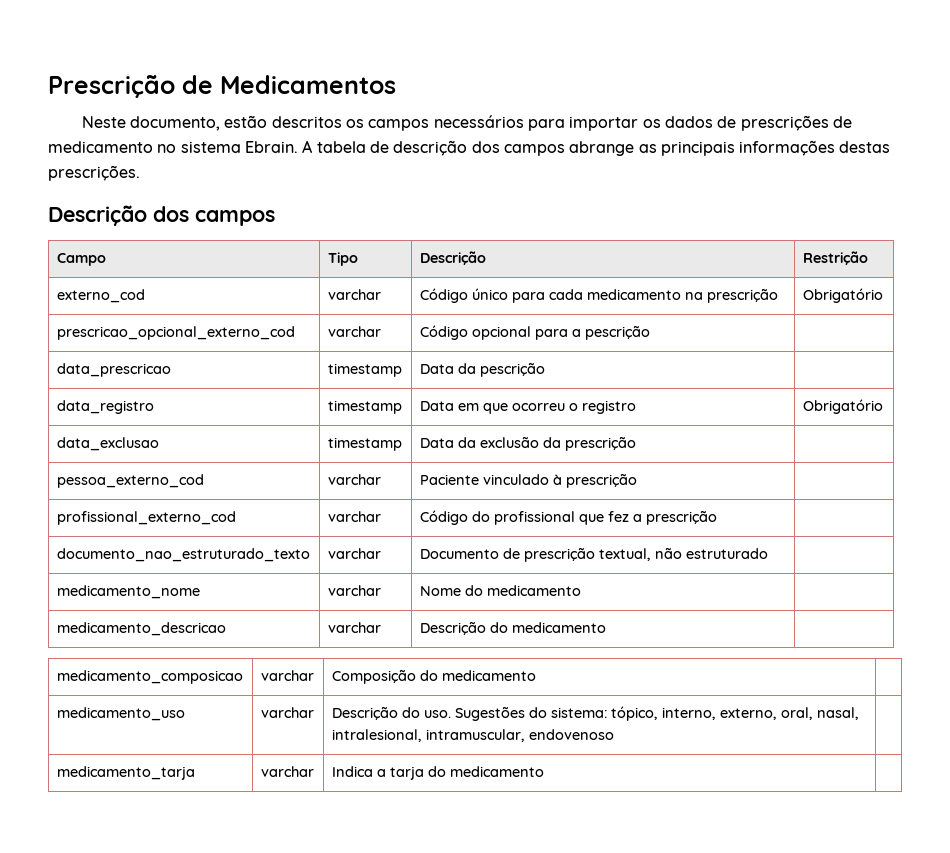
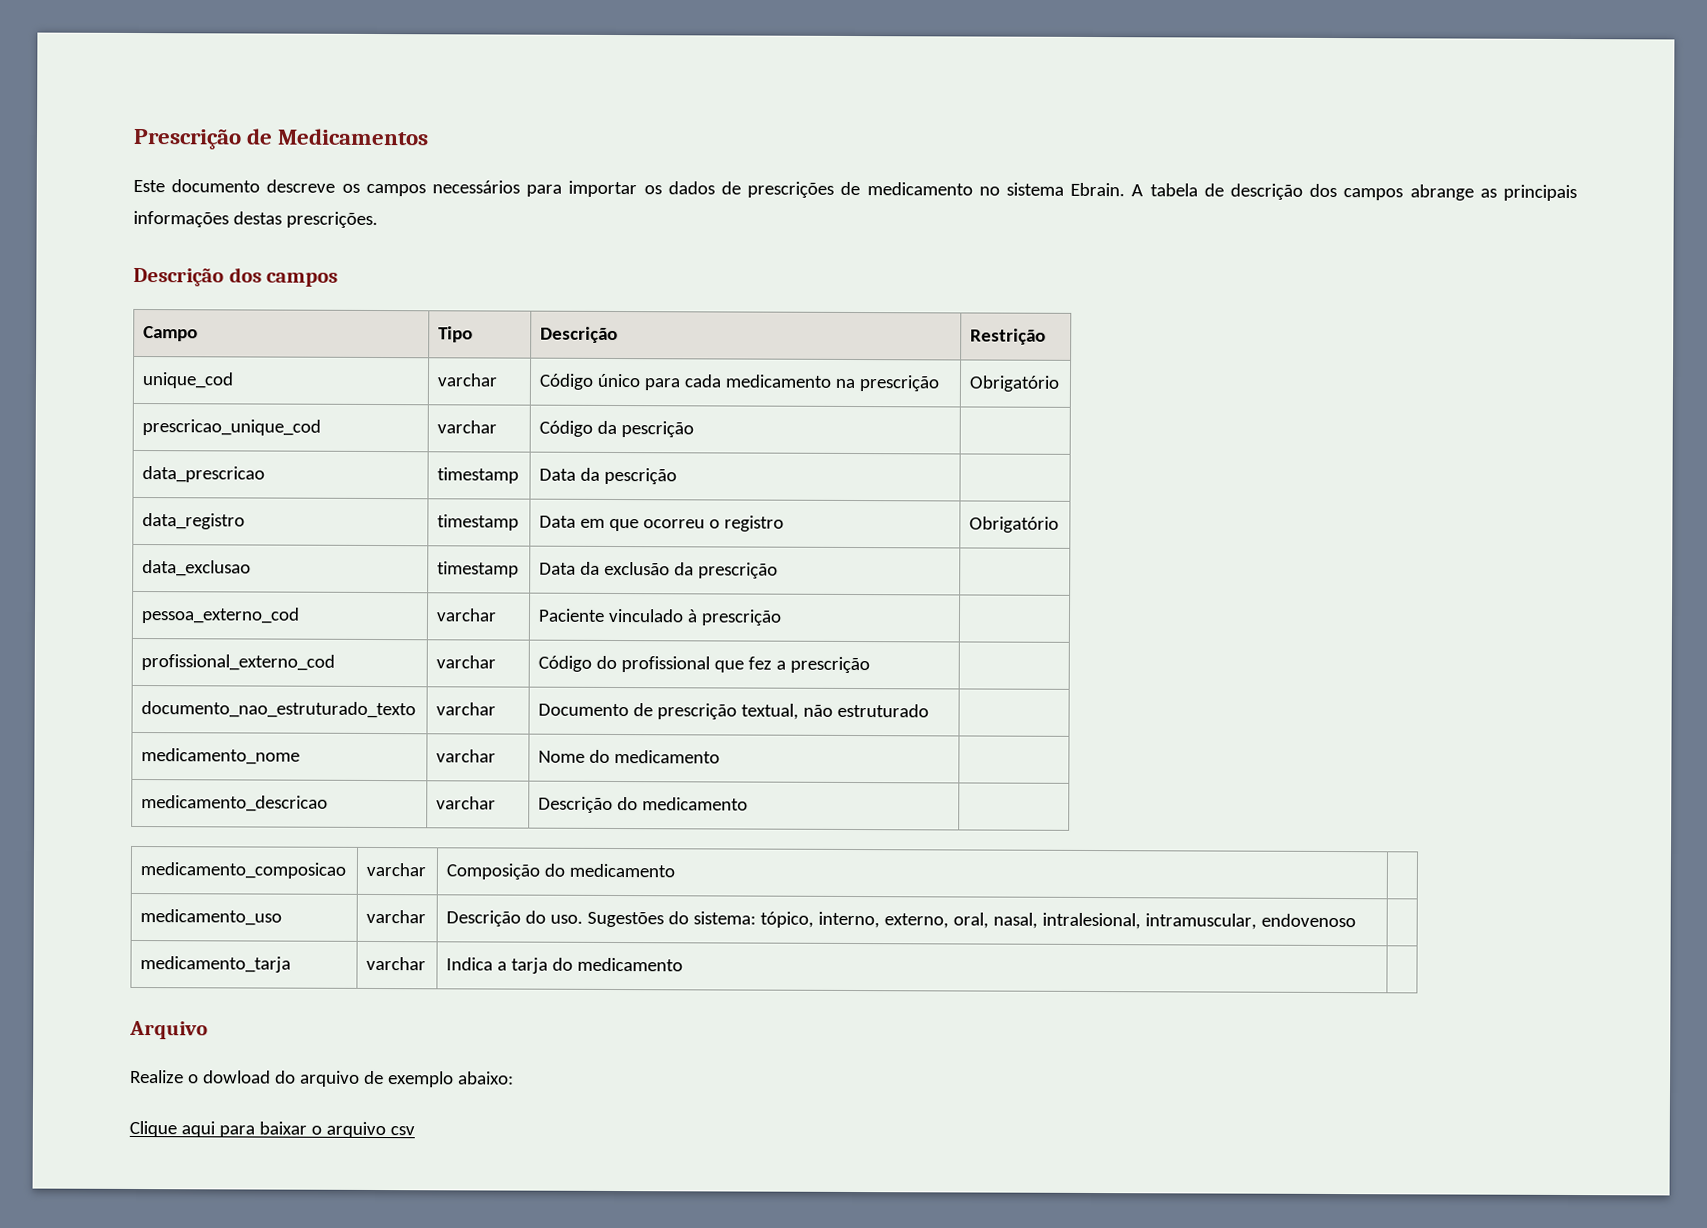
- Neste documento, estão descritos os campos necessários para importar os dados de prescrições de medicamento no sistema Ebrain.
+ Este documento descreve os campos necessários para importar os dados de prescrições de medicamento no sistema Ebrain.
- externo_cod | varchar | Código único para cada medicamento na prescrição | Obrigatório
+ unique_cod | varchar | Código único para cada medicamento na prescrição | Obrigatório
- prescricao_opcional_externo_cod | varchar | Código opcional para a pescrição |
+ prescricao_unique_cod | varchar | Código da pescrição |
+ Arquivo
+ Realize o dowload do arquivo de exemplo abaixo:
+ Clique aqui para baixar o arquivo csv

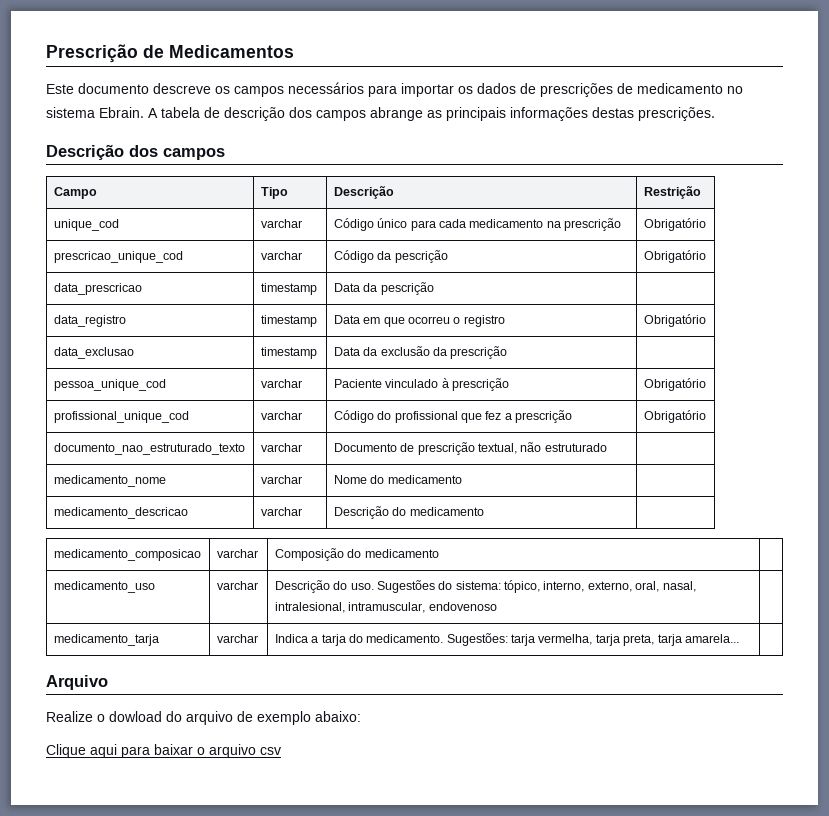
- prescricao_unique_cod | varchar | Código da pescrição |
+ prescricao_unique_cod | varchar | Código da pescrição | Obrigatório
- pessoa_externo_cod | varchar | Paciente vinculado à prescrição |
- profissional_externo_cod | varchar | Código do profissional que fez a prescrição |
+ pessoa_unique_cod | varchar | Paciente vinculado à prescrição | Obrigatório
+ profissional_unique_cod | varchar | Código do profissional que fez a prescrição | Obrigatório
- medicamento_tarja | varchar | Indica a tarja do medicamento |
+ medicamento_tarja | varchar | Indica a tarja do medicamento. Sugestões: tarja vermelha, tarja preta, tarja amarela... |

